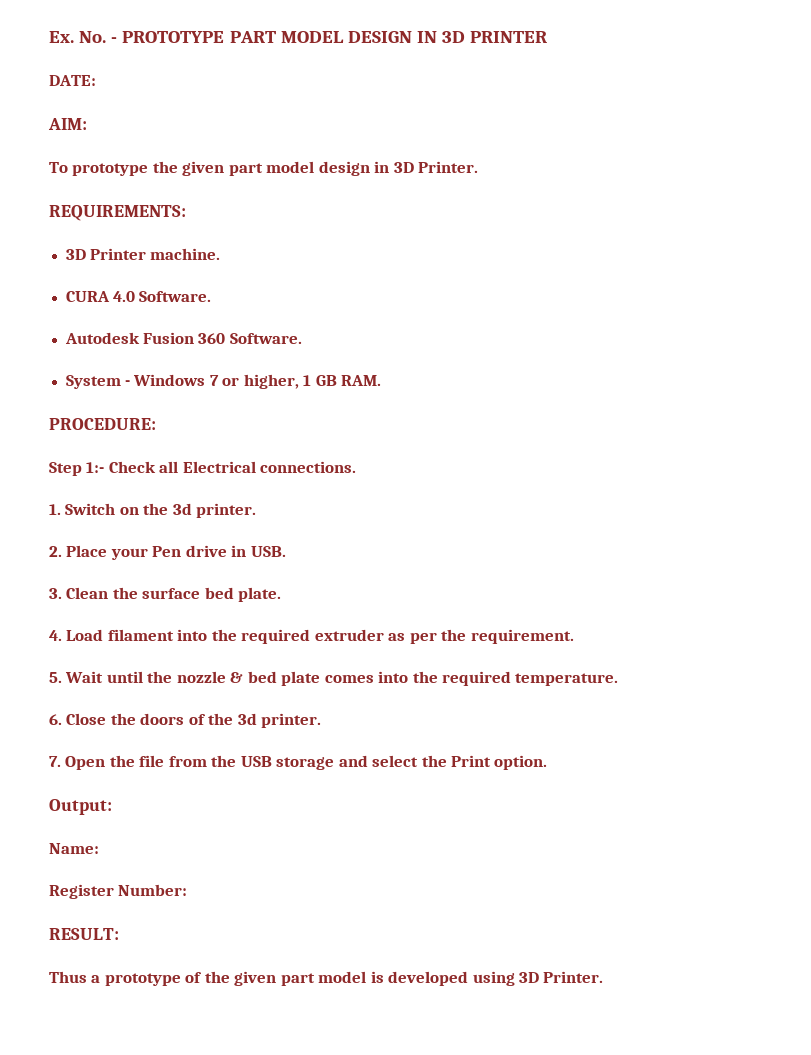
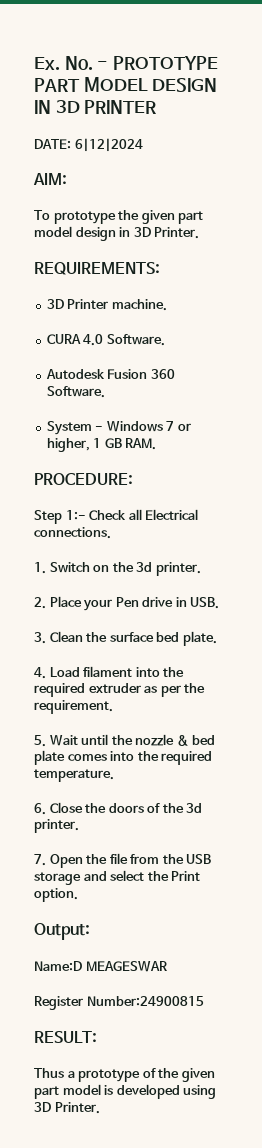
- DATE:
+ DATE: 6|12|2024
- Name:
+ Name:D MEAGESWAR
- Register Number:
+ Register Number:24900815

